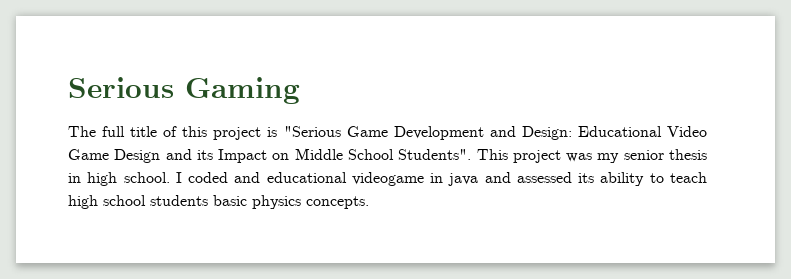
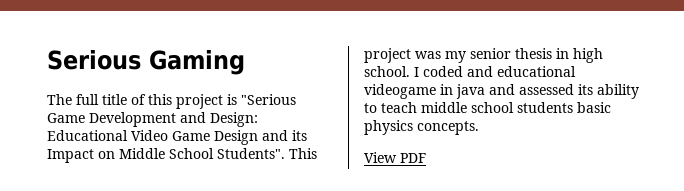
- I coded and educational videogame in java and assessed its ability to teach high school students basic physics concepts.
+ I coded and educational videogame in java and assessed its ability to teach middle school students basic physics concepts.
+ View PDF

